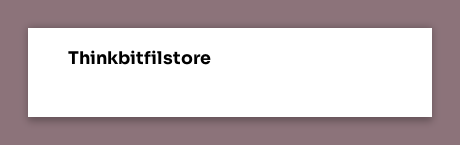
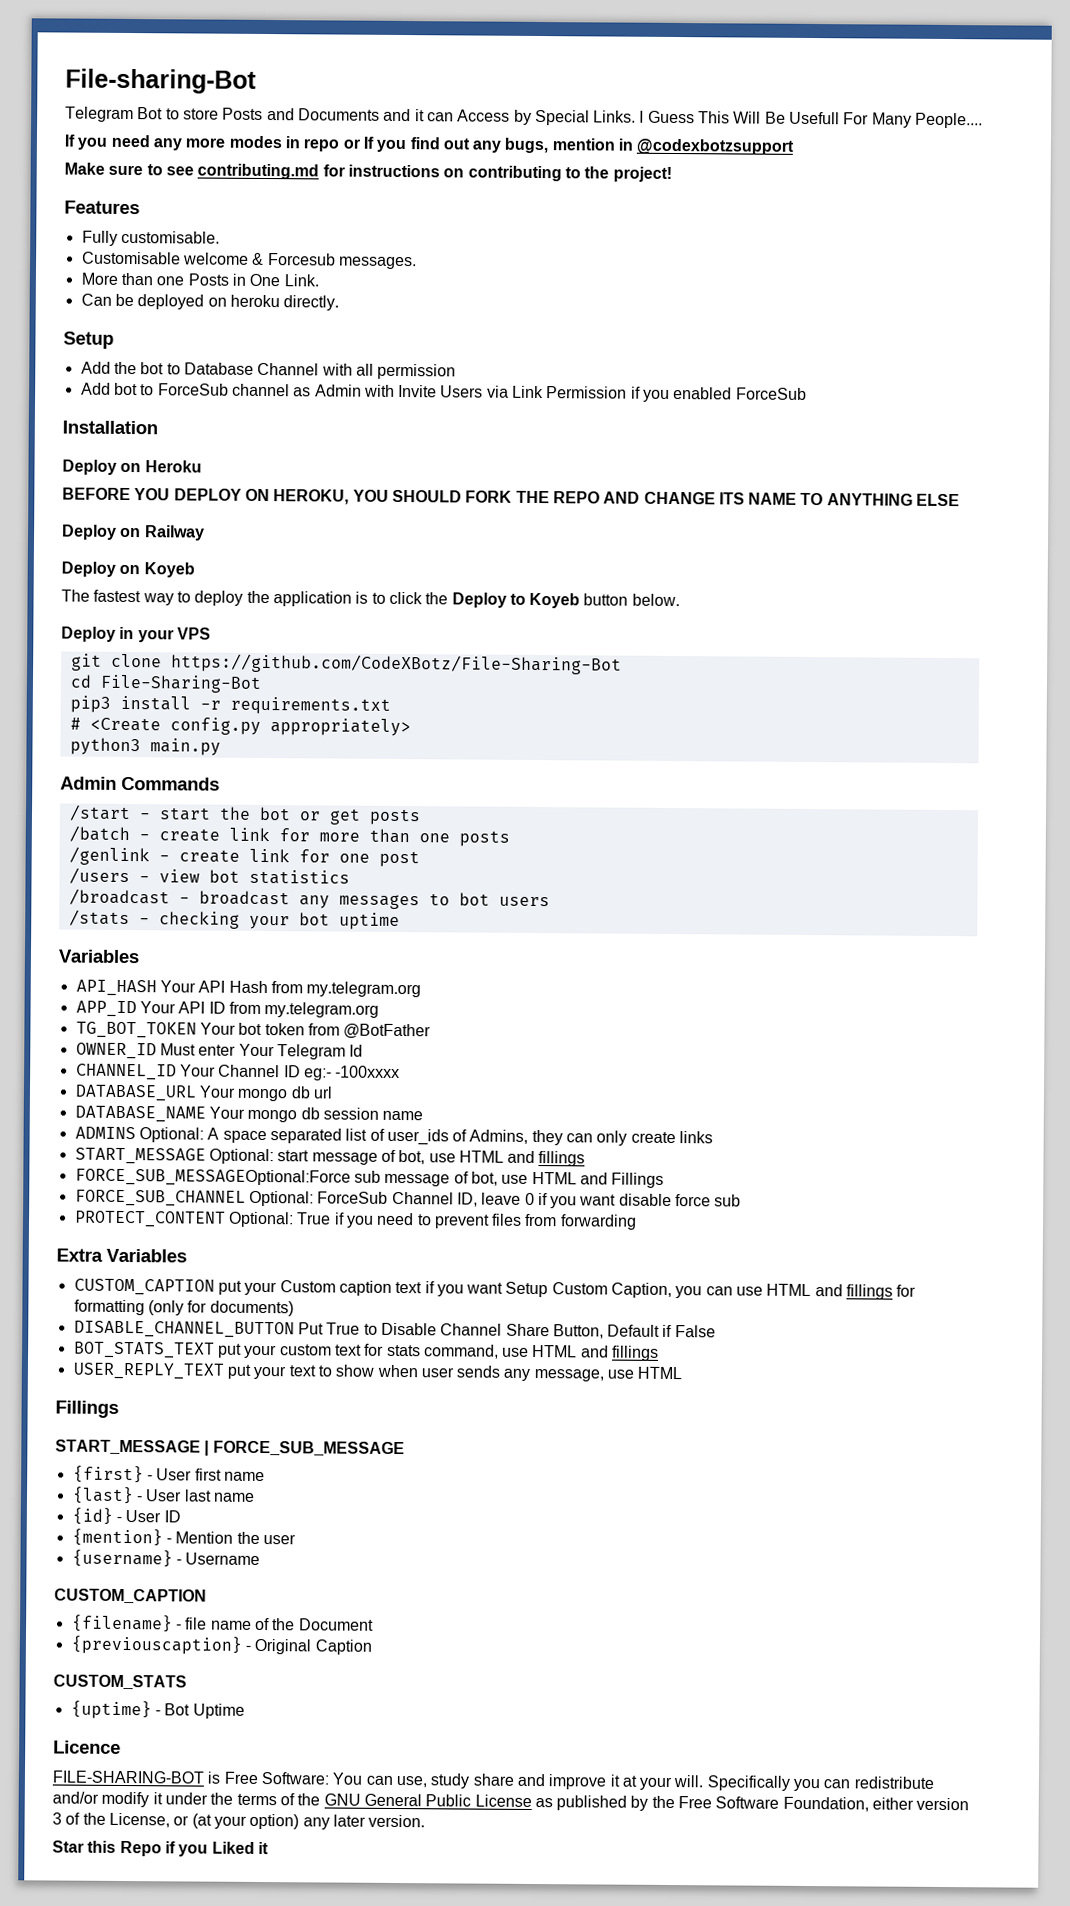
- Thinkbitfilstore
+ File-sharing-Bot
+ Telegram Bot to store Posts and Documents and it can Access by Special Links. I Guess This Will Be Usefull For Many People....
+ If you need any more modes in repo or If you find out any bugs, mention in @codexbotzsupport
+ Make sure to see contributing.md for instructions on contributing to the project!
+ Features
+ Fully customisable.
+ Customisable welcome & Forcesub messages.
+ More than one Posts in One Link.
+ Can be deployed on heroku directly.
+ Setup
+ Add the bot to Database Channel with all permission
+ Add bot to ForceSub channel as Admin with Invite Users via Link Permission if you enabled ForceSub
+ Installation
+ Deploy on Heroku
+ BEFORE YOU DEPLOY ON HEROKU, YOU SHOULD FORK THE REPO AND CHANGE ITS NAME TO ANYTHING ELSE
+ Deploy on Railway
+ Deploy on Koyeb
+ The fastest way to deploy the application is to click the Deploy to Koyeb button below.
+ Deploy in your VPS
+ git clone https://github.com/CodeXBotz/File-Sharing-Bot
+ cd File-Sharing-Bot
+ pip3 install -r requirements.txt
+ # <Create config.py appropriately>
+ python3 main.py
+ Admin Commands
+ /start - start the bot or get posts
+ /batch - create link for more than one posts
+ /genlink - create link for one post
+ /users - view bot statistics
+ /broadcast - broadcast any messages to bot users
+ /stats - checking your bot uptime
+ Variables
+ API_HASH Your API Hash from my.telegram.org
+ APP_ID Your API ID from my.telegram.org
+ TG_BOT_TOKEN Your bot token from @BotFather
+ OWNER_ID Must enter Your Telegram Id
+ CHANNEL_ID Your Channel ID eg:- -100xxxx
+ DATABASE_URL Your mongo db url
+ DATABASE_NAME Your mongo db session name
+ ADMINS Optional: A space separated list of user_ids of Admins, they can only create links
+ START_MESSAGE Optional: start message of bot, use HTML and fillings
+ FORCE_SUB_MESSAGEOptional:Force sub message of bot, use HTML and Fillings
+ FORCE_SUB_CHANNEL Optional: ForceSub Channel ID, leave 0 if you want disable force sub
+ PROTECT_CONTENT Optional: True if you need to prevent files from forwarding
+ Extra Variables
+ CUSTOM_CAPTION put your Custom caption text if you want Setup Custom Caption, you can use HTML and fillings for formatting (only for documents)
+ DISABLE_CHANNEL_BUTTON Put True to Disable Channel Share Button, Default if False
+ BOT_STATS_TEXT put your custom text for stats command, use HTML and fillings
+ USER_REPLY_TEXT put your text to show when user sends any message, use HTML
+ Fillings
+ START_MESSAGE | FORCE_SUB_MESSAGE
+ {first} - User first name
+ {last} - User last name
+ {id} - User ID
+ {mention} - Mention the user
+ {username} - Username
+ CUSTOM_CAPTION
+ {filename} - file name of the Document
+ {previouscaption} - Original Caption
+ CUSTOM_STATS
+ {uptime} - Bot Uptime
+ Licence
+ FILE-SHARING-BOT is Free Software: You can use, study share and improve it at your will. Specifically you can redistribute and/or modify it under the terms of the GNU General Public License as published by the Free Software Foundation, either version 3 of the License, or (at your option) any later version.
+ Star this Repo if you Liked it

